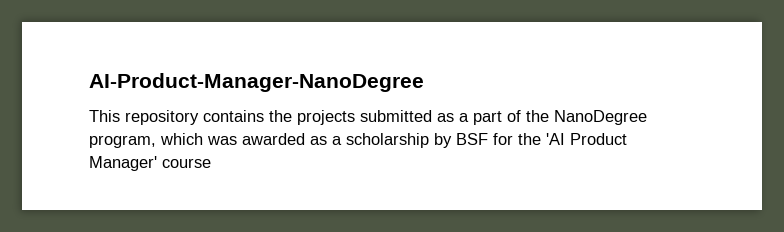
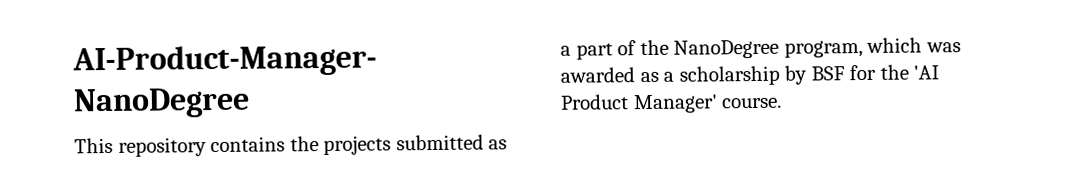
- This repository contains the projects submitted as a part of the NanoDegree program, which was awarded as a scholarship by BSF for the 'AI Product Manager' course
+ This repository contains the projects submitted as a part of the NanoDegree program, which was awarded as a scholarship by BSF for the 'AI Product Manager' course.

